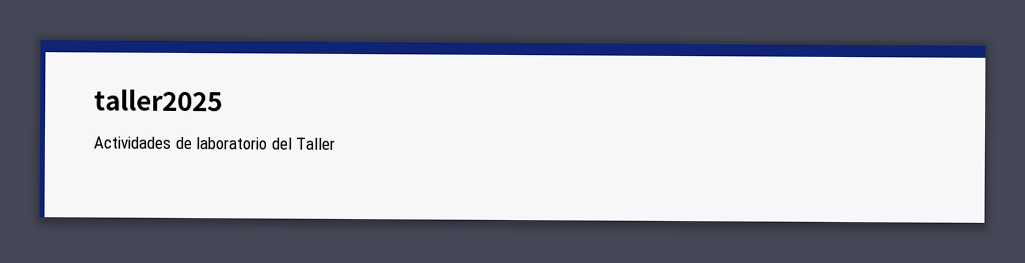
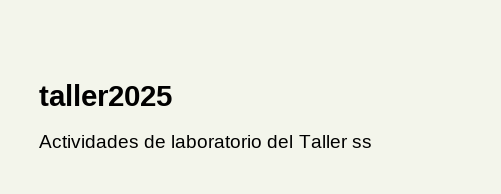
- Actividades de laboratorio del Taller
+ Actividades de laboratorio del Taller ss

